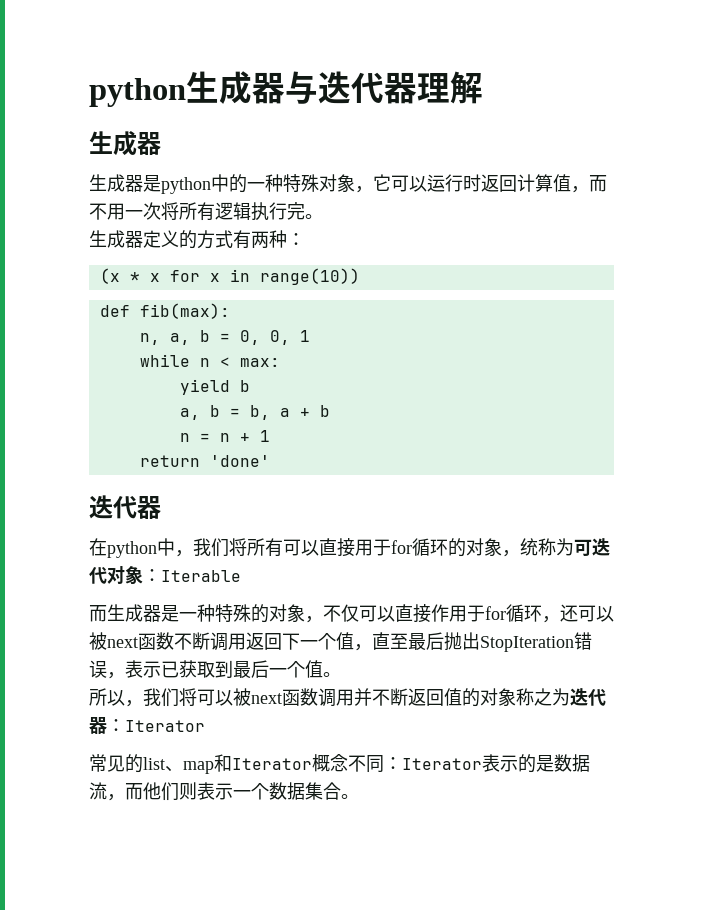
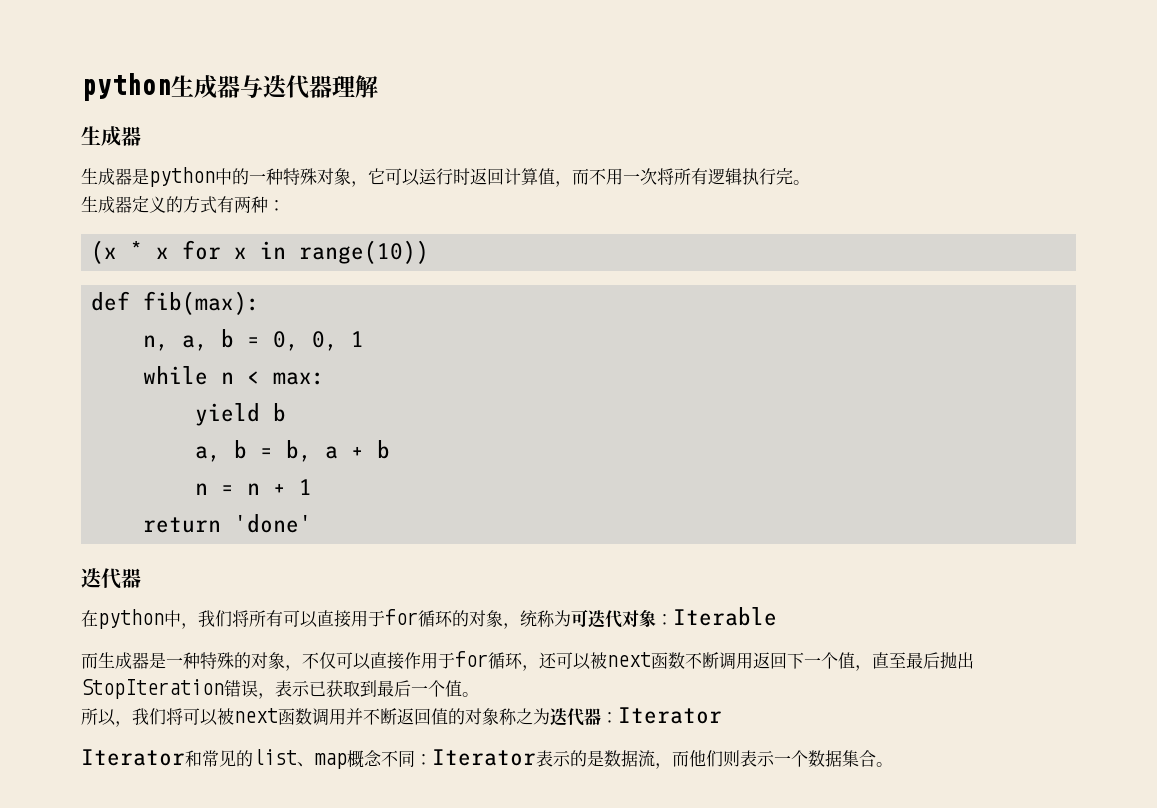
- 常见的list、map和Iterator概念不同：Iterator表示的是数据流，而他们则表示一个数据集合。
+ Iterator和常见的list、map概念不同：Iterator表示的是数据流，而他们则表示一个数据集合。

